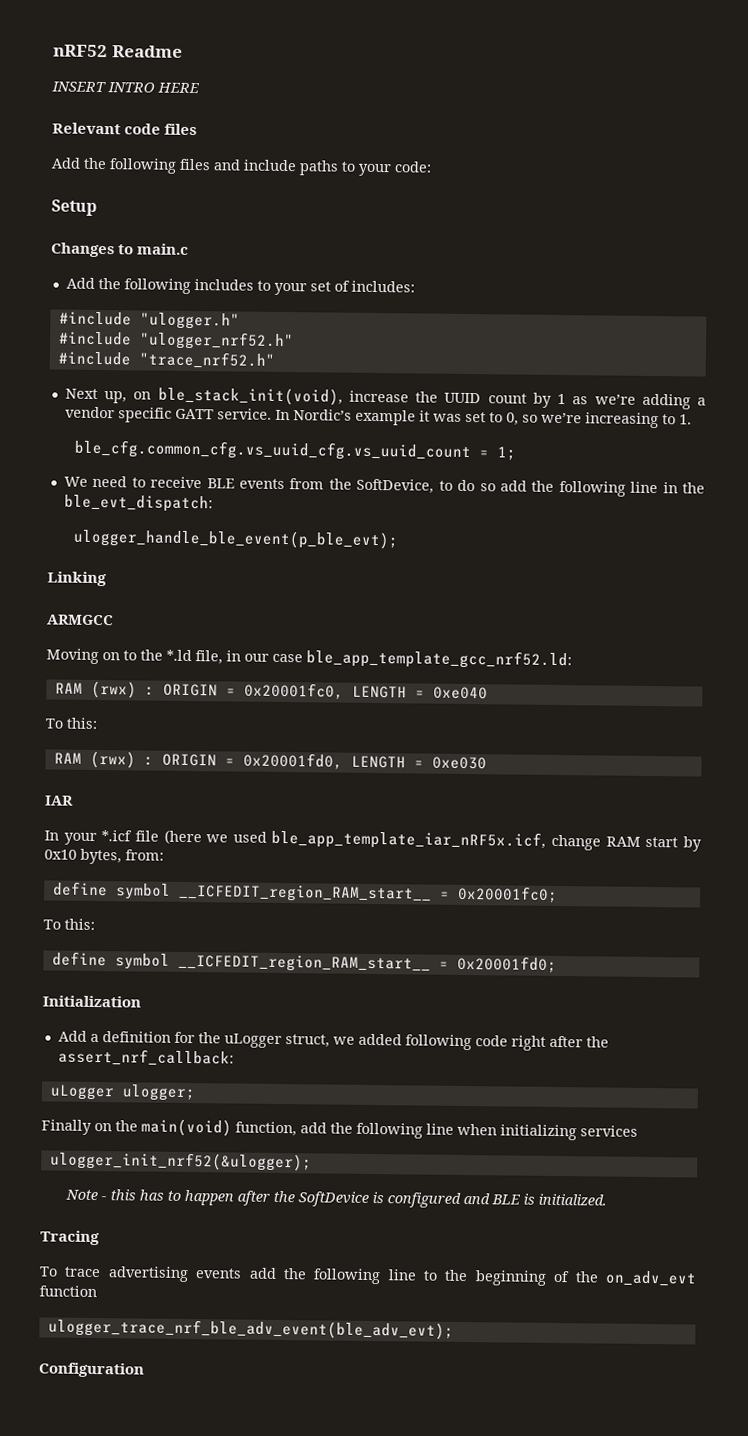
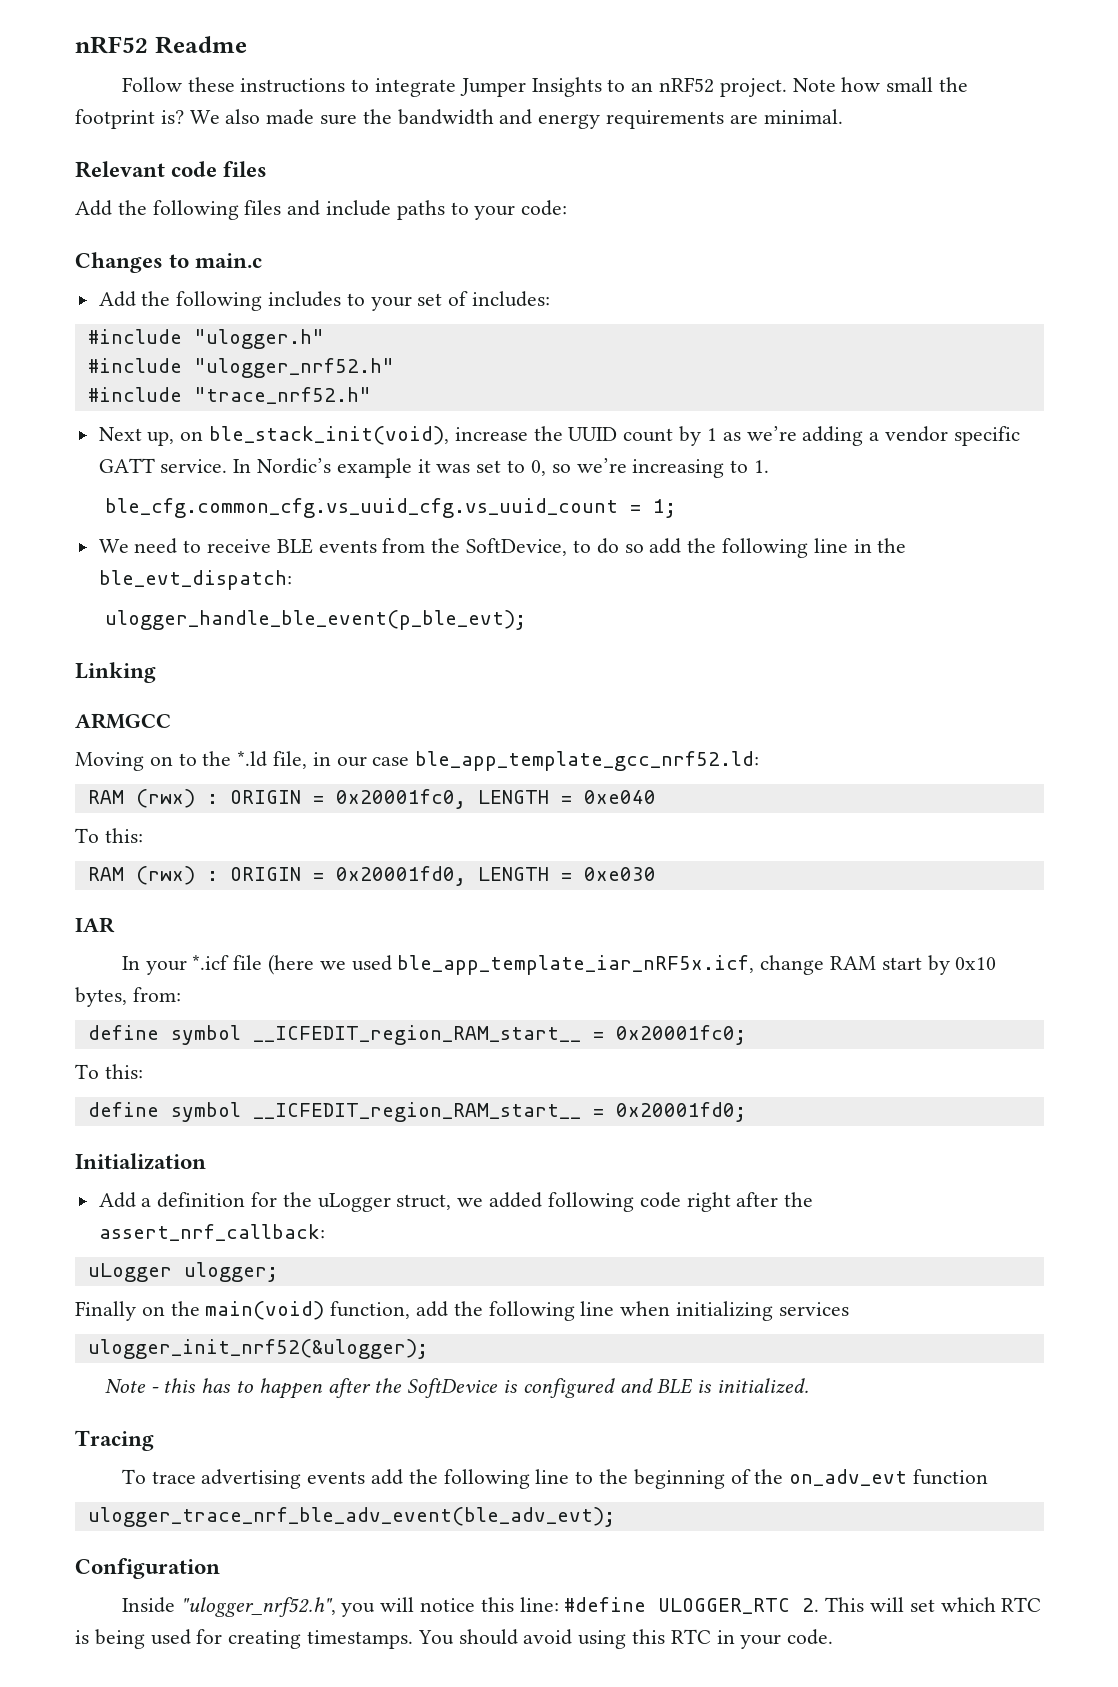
- INSERT INTRO HERE
+ Follow these instructions to integrate Jumper Insights to an nRF52 project. Note how small the footprint is? We also made sure the bandwidth and energy requirements are minimal.
- Setup
+ Inside "ulogger_nrf52.h", you will notice this line: #define ULOGGER_RTC 2. This will set which RTC is being used for creating timestamps. You should avoid using this RTC in your code.

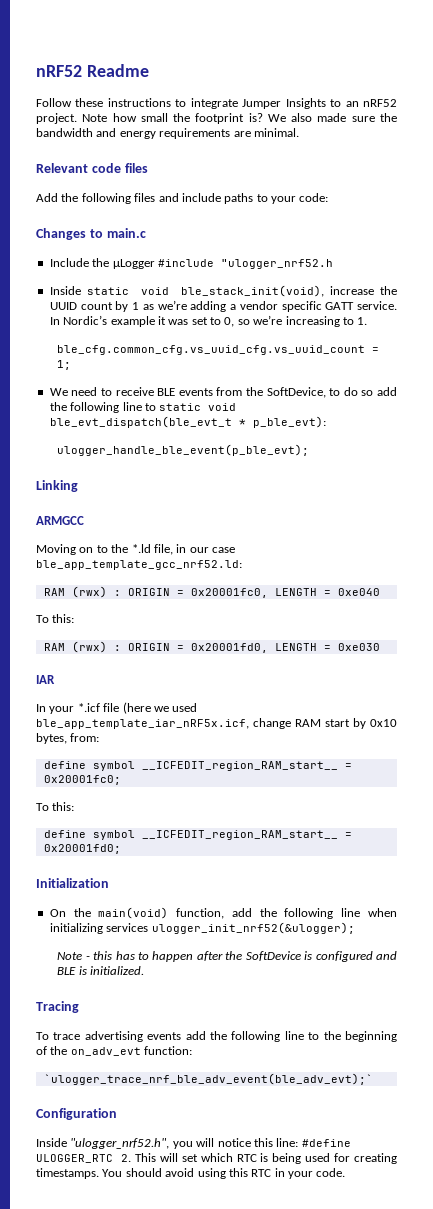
- Add the following includes to your set of includes:
- #include "ulogger.h"
- #include "ulogger_nrf52.h"
- #include "trace_nrf52.h"
- Next up, on ble_stack_init(void), increase the UUID count by 1 as we’re adding a vendor specific GATT service.
+ Include the µLogger #include "ulogger_nrf52.h
+ Inside static void ble_stack_init(void), increase the UUID count by 1 as we’re adding a vendor specific GATT service.
- We need to receive BLE events from the SoftDevice, to do so add the following line in the ble_evt_dispatch:
+ We need to receive BLE events from the SoftDevice, to do so add the following line to static void ble_evt_dispatch(ble_evt_t * p_ble_evt):
- Add a definition for the uLogger struct, we added following code right after the assert_nrf_callback:
- uLogger ulogger;
- Finally on the main(void) function, add the following line when initializing services
- ulogger_init_nrf52(&ulogger);
+ On the main(void) function, add the following line when initializing services ulogger_init_nrf52(&ulogger);
- To trace advertising events add the following line to the beginning of the on_adv_evt function
- ulogger_trace_nrf_ble_adv_event(ble_adv_evt);
+ To trace advertising events add the following line to the beginning of the on_adv_evt function:
+ `ulogger_trace_nrf_ble_adv_event(ble_adv_evt);`

